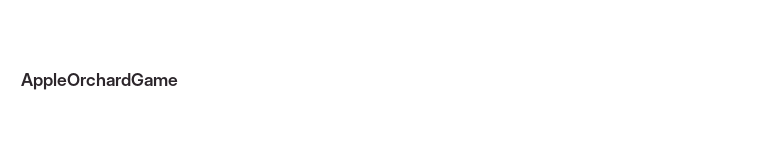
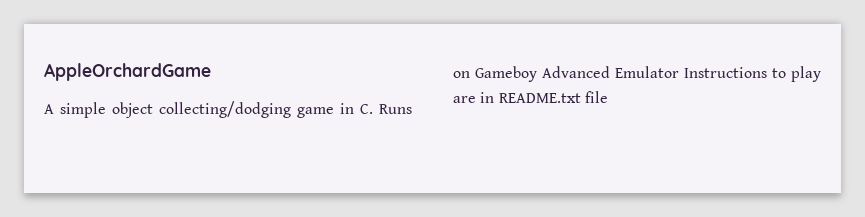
+ A simple object collecting/dodging game in C. Runs on Gameboy Advanced Emulator Instructions to play are in README.txt file

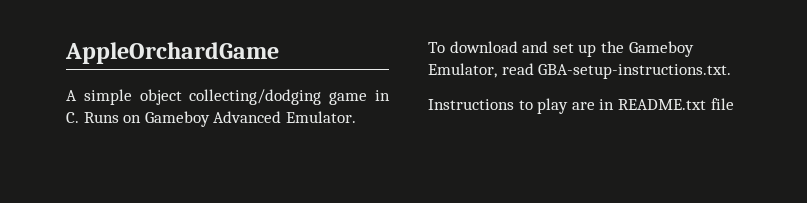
- A simple object collecting/dodging game in C. Runs on Gameboy Advanced Emulator Instructions to play are in README.txt file
+ A simple object collecting/dodging game in C. Runs on Gameboy Advanced Emulator.
+ To download and set up the Gameboy Emulator, read GBA-setup-instructions.txt.
+ Instructions to play are in README.txt file

